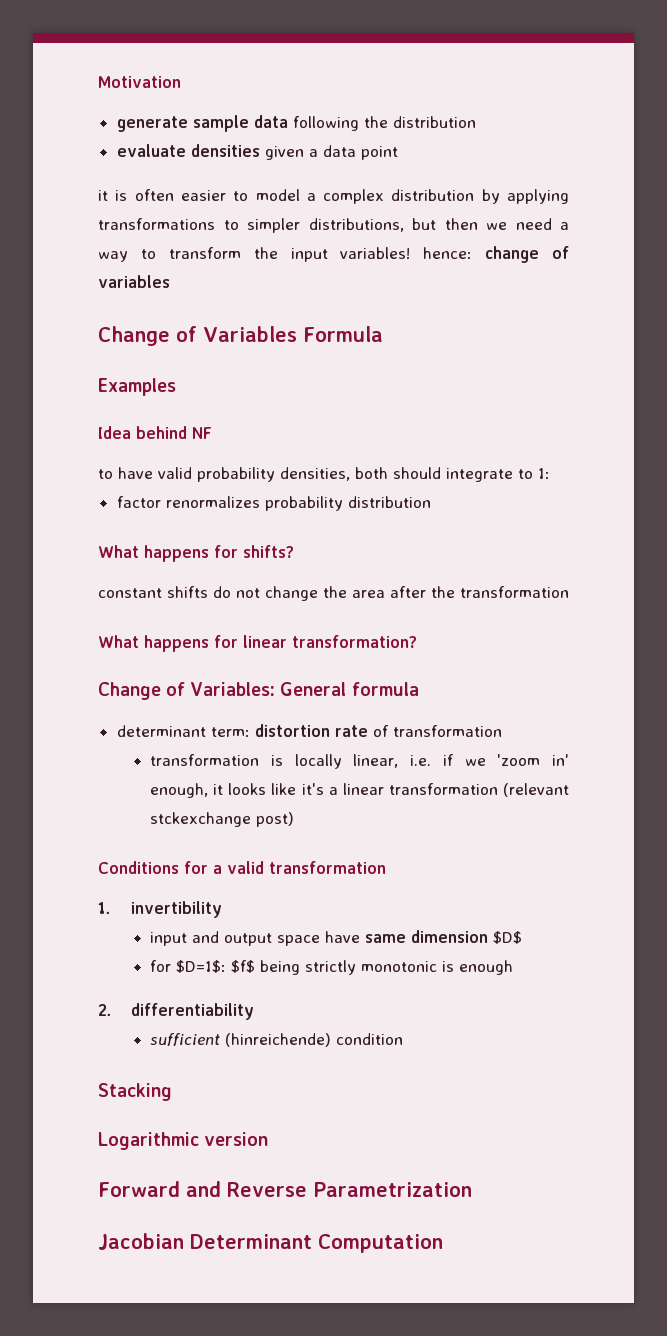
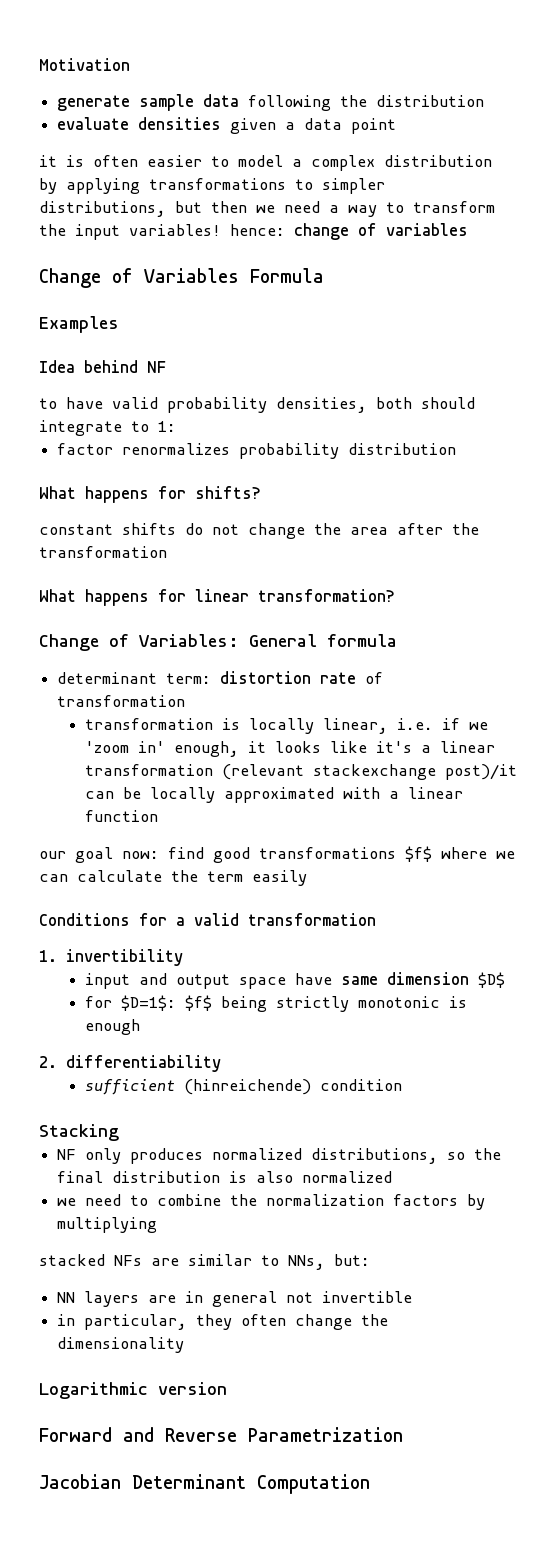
- transformation is locally linear, i.e. if we 'zoom in' enough, it looks like it's a linear transformation (relevant stckexchange post)
+ transformation is locally linear, i.e. if we 'zoom in' enough, it looks like it's a linear transformation (relevant stackexchange post)/it can be locally approximated with a linear function
+ our goal now: find good transformations $f$ where we can calculate the term easily
+ NF only produces normalized distributions, so the final distribution is also normalized
+ we need to combine the normalization factors by multiplying
+ stacked NFs are similar to NNs, but:
+ NN layers are in general not invertible
+ in particular, they often change the dimensionality

